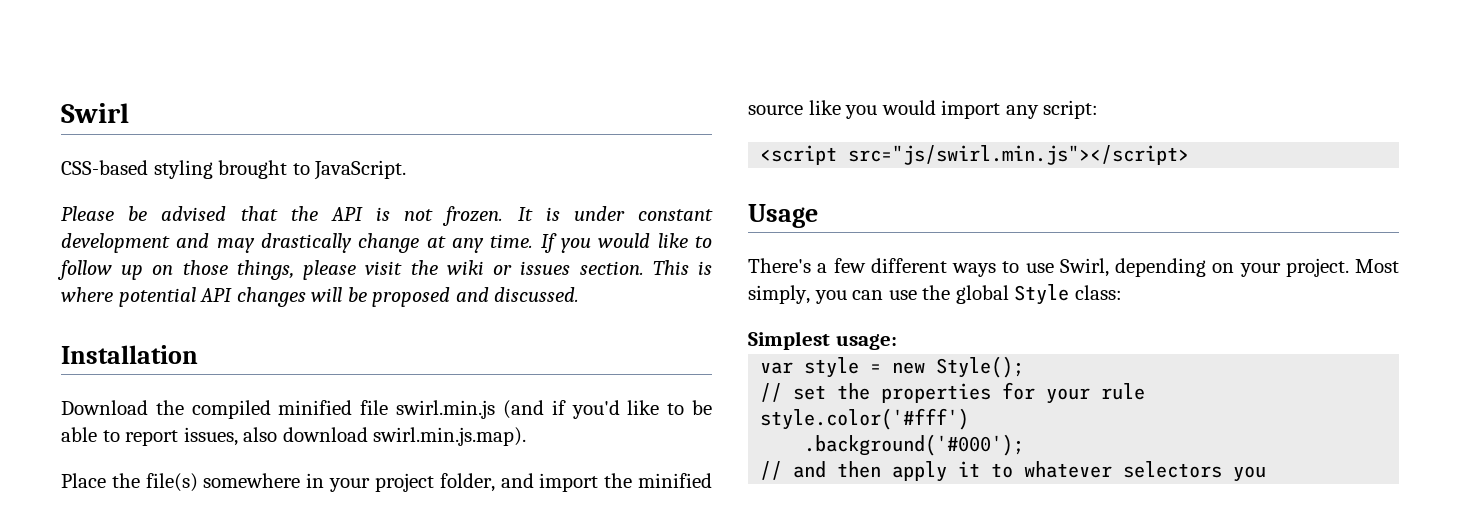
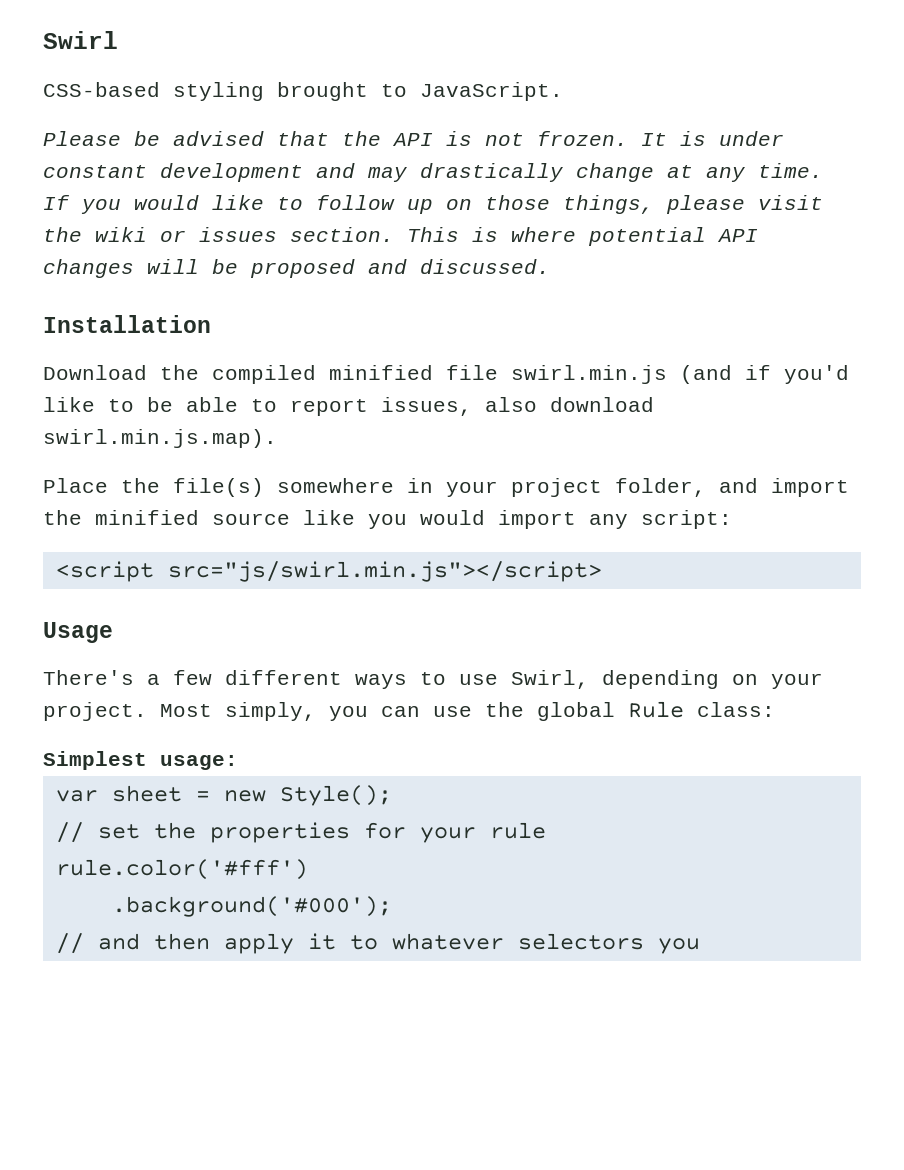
- Most simply, you can use the global Style class:
+ Most simply, you can use the global Rule class:
- var style = new Style();
+ var sheet = new Style();
- style.color('#fff')
+ rule.color('#fff')

